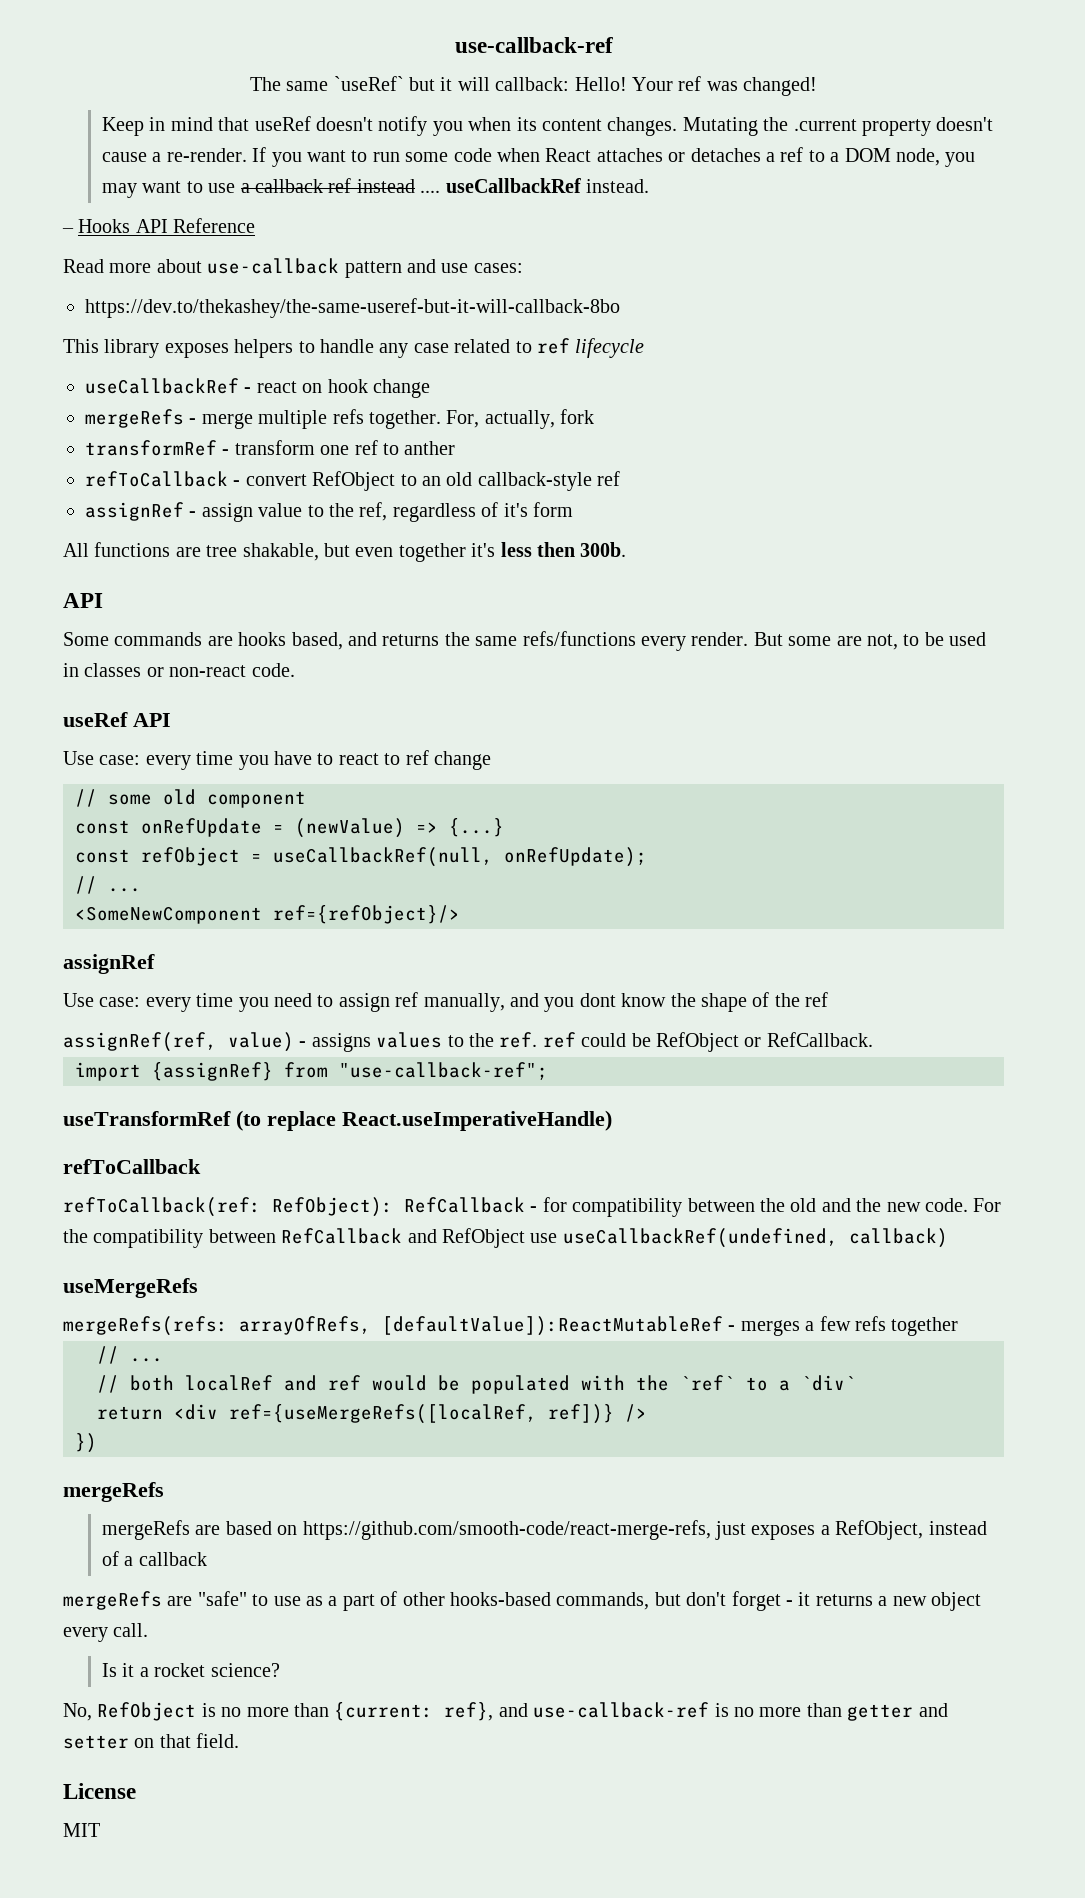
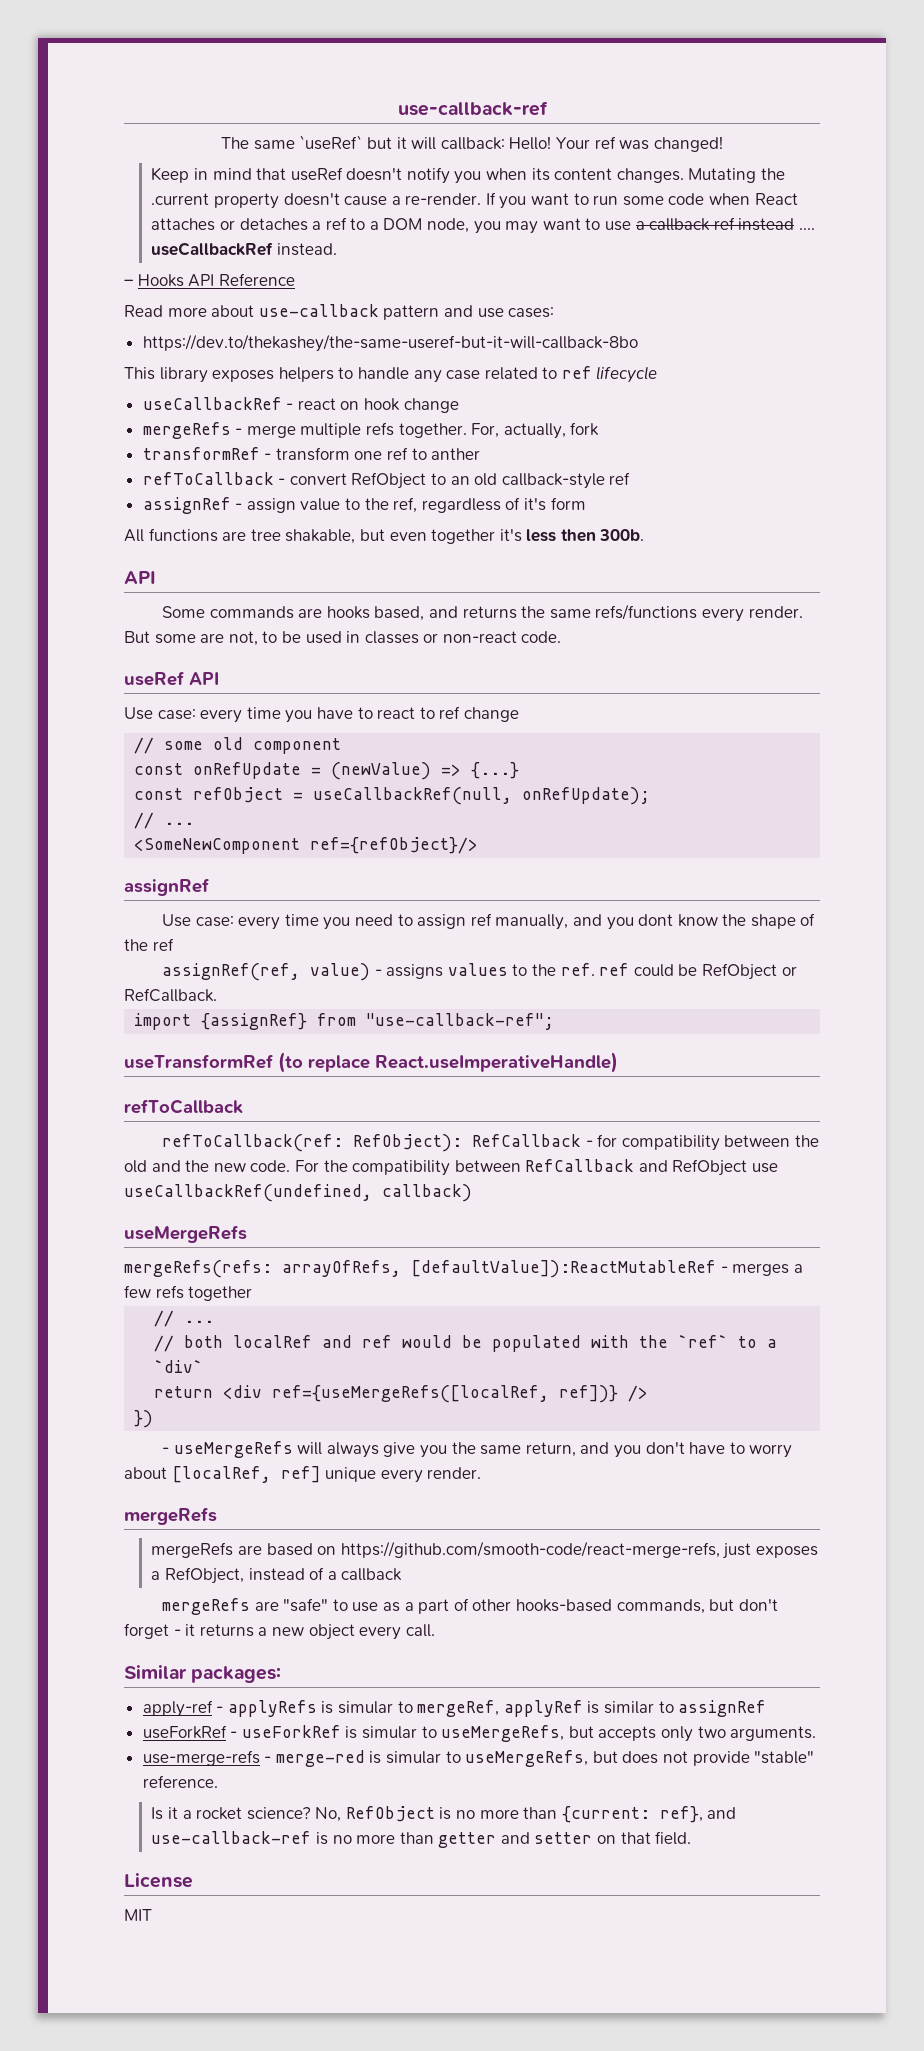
+ - useMergeRefs will always give you the same return, and you don't have to worry about [localRef, ref] unique every render.
+ Similar packages:
+ apply-ref - applyRefs is simular to mergeRef, applyRef is similar to assignRef
+ useForkRef - useForkRef is simular to useMergeRefs, but accepts only two arguments.
+ use-merge-refs - merge-red is simular to useMergeRefs, but does not provide "stable" reference.
- Is it a rocket science?
- No, RefObject is no more than {current: ref}, and use-callback-ref is no more than getter and setter on that field.
+ Is it a rocket science? No, RefObject is no more than {current: ref}, and use-callback-ref is no more than getter and setter on that field.

